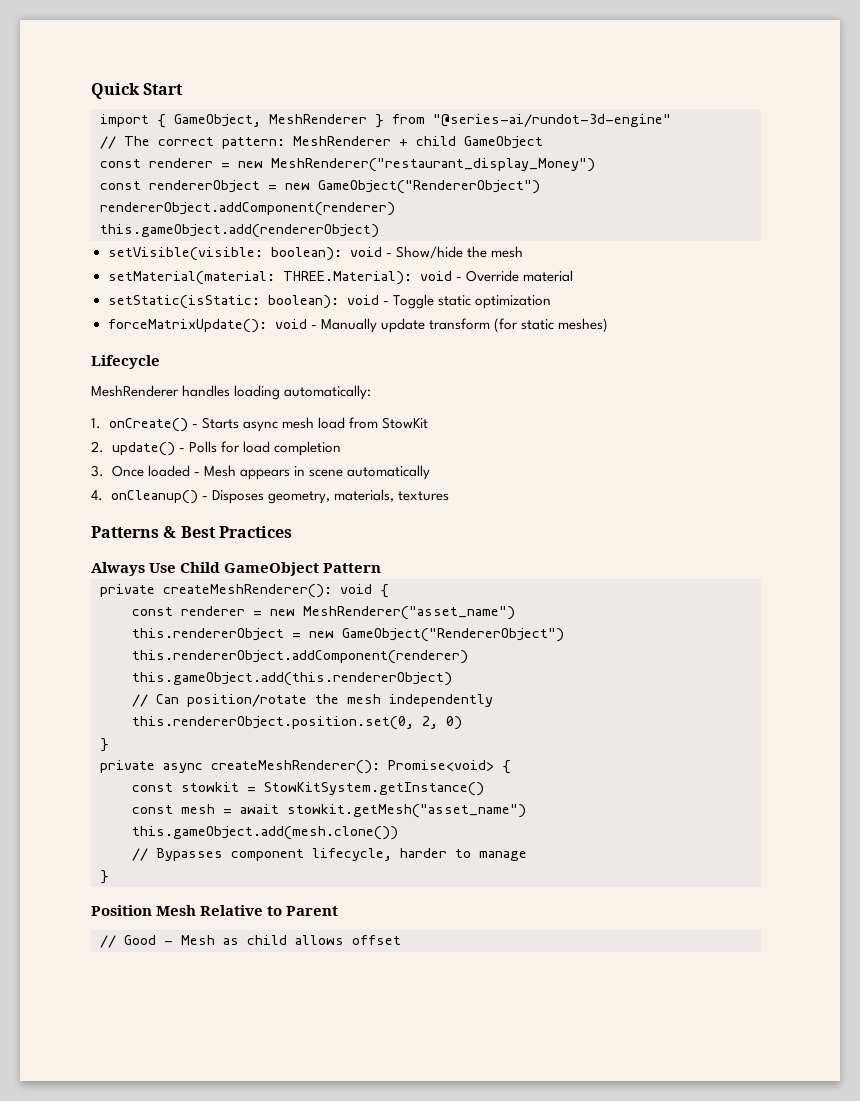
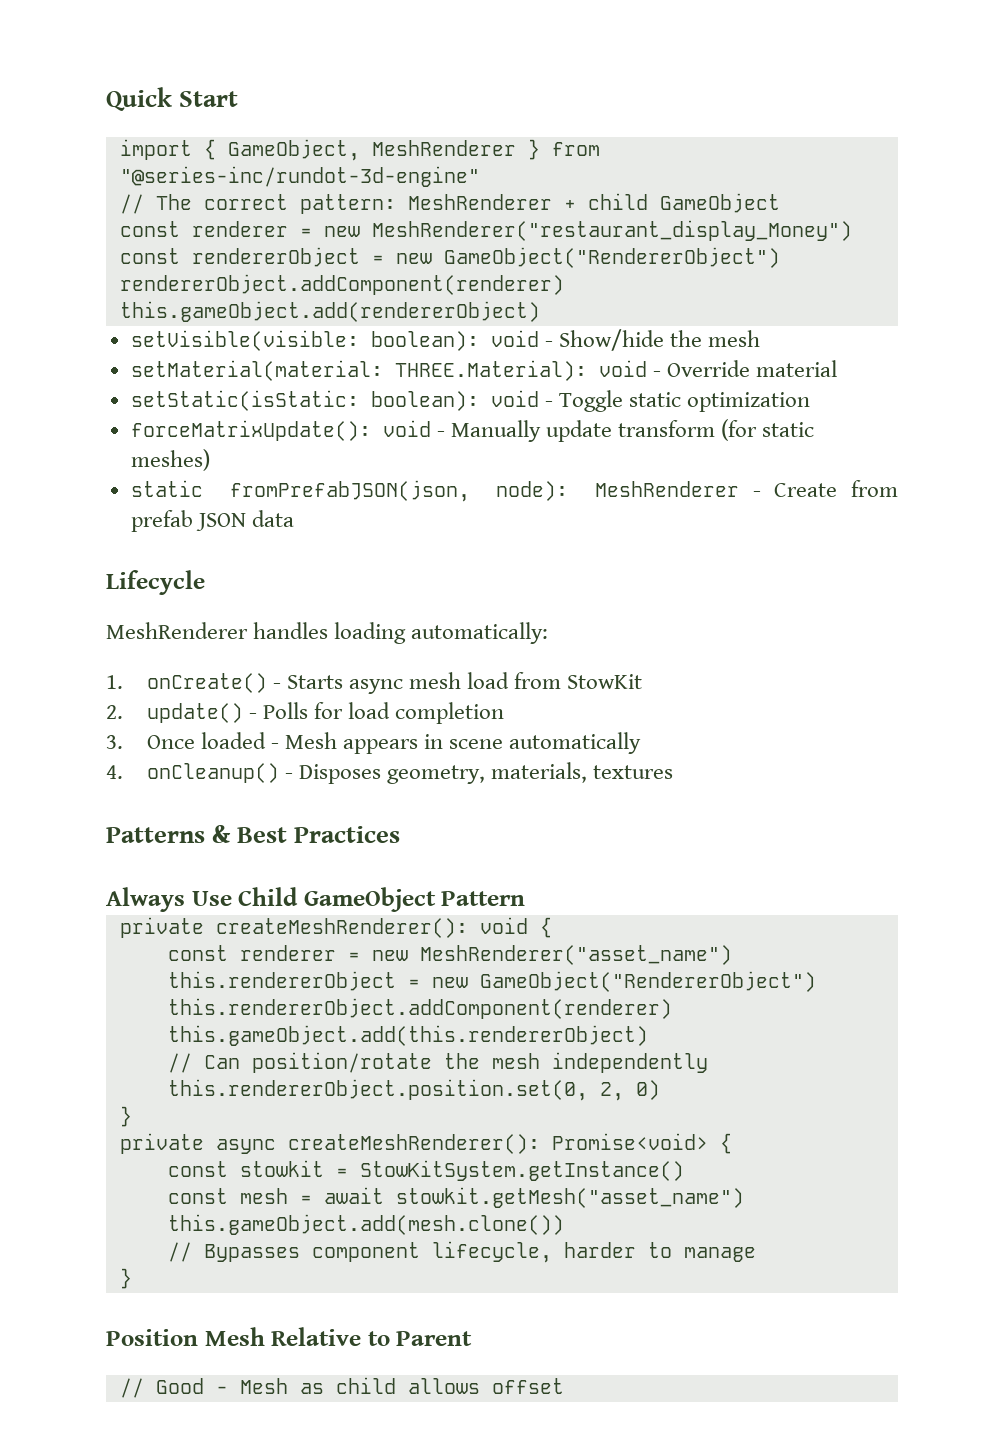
- import { GameObject, MeshRenderer } from "@series-ai/rundot-3d-engine"
+ import { GameObject, MeshRenderer } from "@series-inc/rundot-3d-engine"
+ static fromPrefabJSON(json, node): MeshRenderer - Create from prefab JSON data

